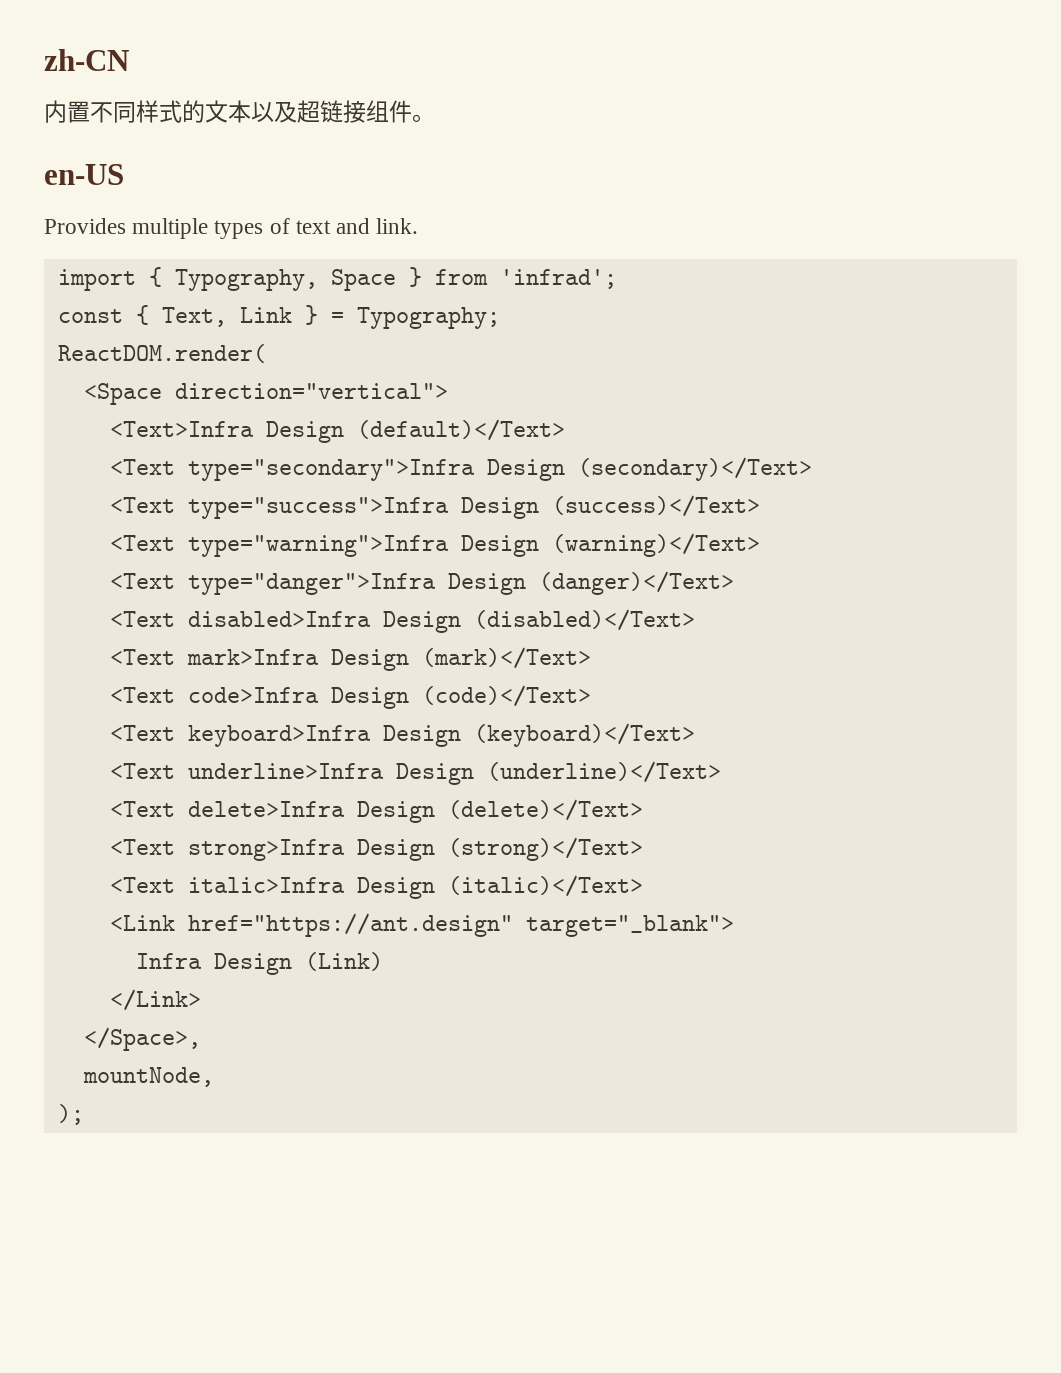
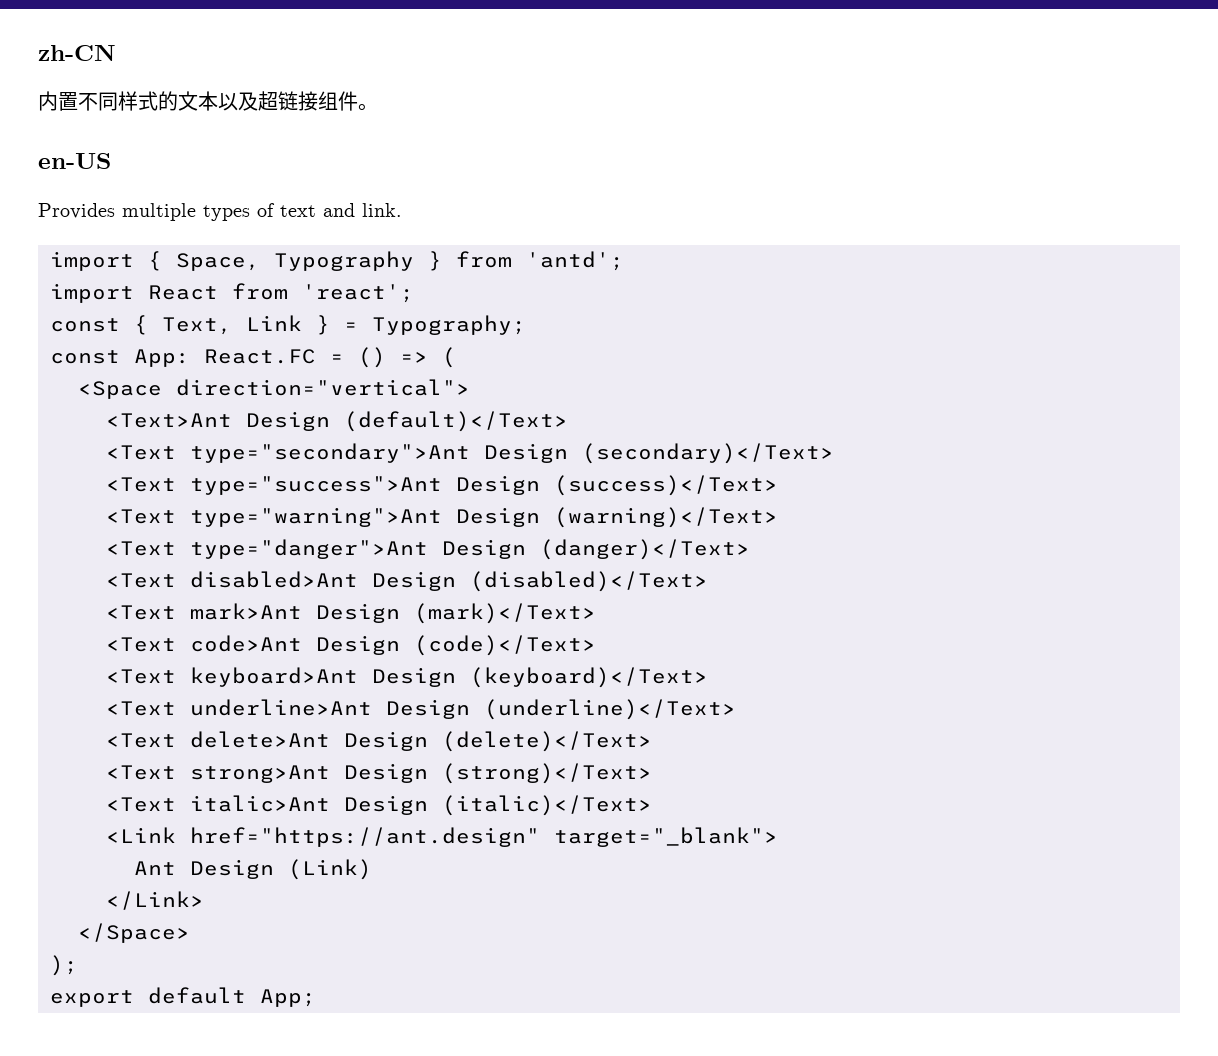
- import { Typography, Space } from 'infrad';
+ import { Space, Typography } from 'antd';
+ import React from 'react';
- ReactDOM.render(
+ const App: React.FC = () => (
- <Text>Infra Design (default)</Text>
+ <Text>Ant Design (default)</Text>
- <Text type="secondary">Infra Design (secondary)</Text>
+ <Text type="secondary">Ant Design (secondary)</Text>
- <Text type="success">Infra Design (success)</Text>
+ <Text type="success">Ant Design (success)</Text>
- <Text type="warning">Infra Design (warning)</Text>
+ <Text type="warning">Ant Design (warning)</Text>
- <Text type="danger">Infra Design (danger)</Text>
+ <Text type="danger">Ant Design (danger)</Text>
- <Text disabled>Infra Design (disabled)</Text>
+ <Text disabled>Ant Design (disabled)</Text>
- <Text mark>Infra Design (mark)</Text>
+ <Text mark>Ant Design (mark)</Text>
- <Text code>Infra Design (code)</Text>
+ <Text code>Ant Design (code)</Text>
- <Text keyboard>Infra Design (keyboard)</Text>
+ <Text keyboard>Ant Design (keyboard)</Text>
- <Text underline>Infra Design (underline)</Text>
+ <Text underline>Ant Design (underline)</Text>
- <Text delete>Infra Design (delete)</Text>
+ <Text delete>Ant Design (delete)</Text>
- <Text strong>Infra Design (strong)</Text>
+ <Text strong>Ant Design (strong)</Text>
- <Text italic>Infra Design (italic)</Text>
+ <Text italic>Ant Design (italic)</Text>
- Infra Design (Link)
+ Ant Design (Link)
- </Space>,
- mountNode,
+ </Space>
+ export default App;

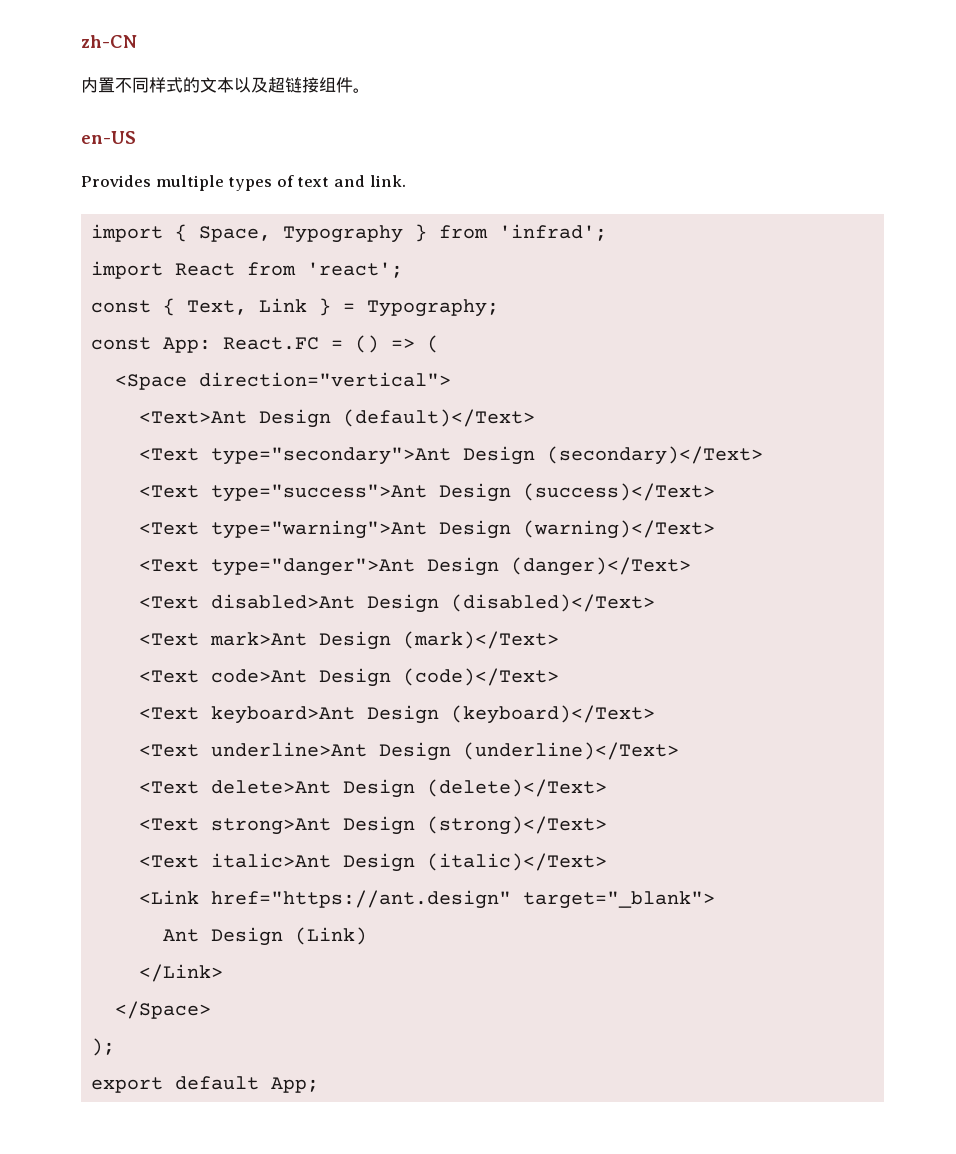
- import { Space, Typography } from 'antd';
+ import { Space, Typography } from 'infrad';

